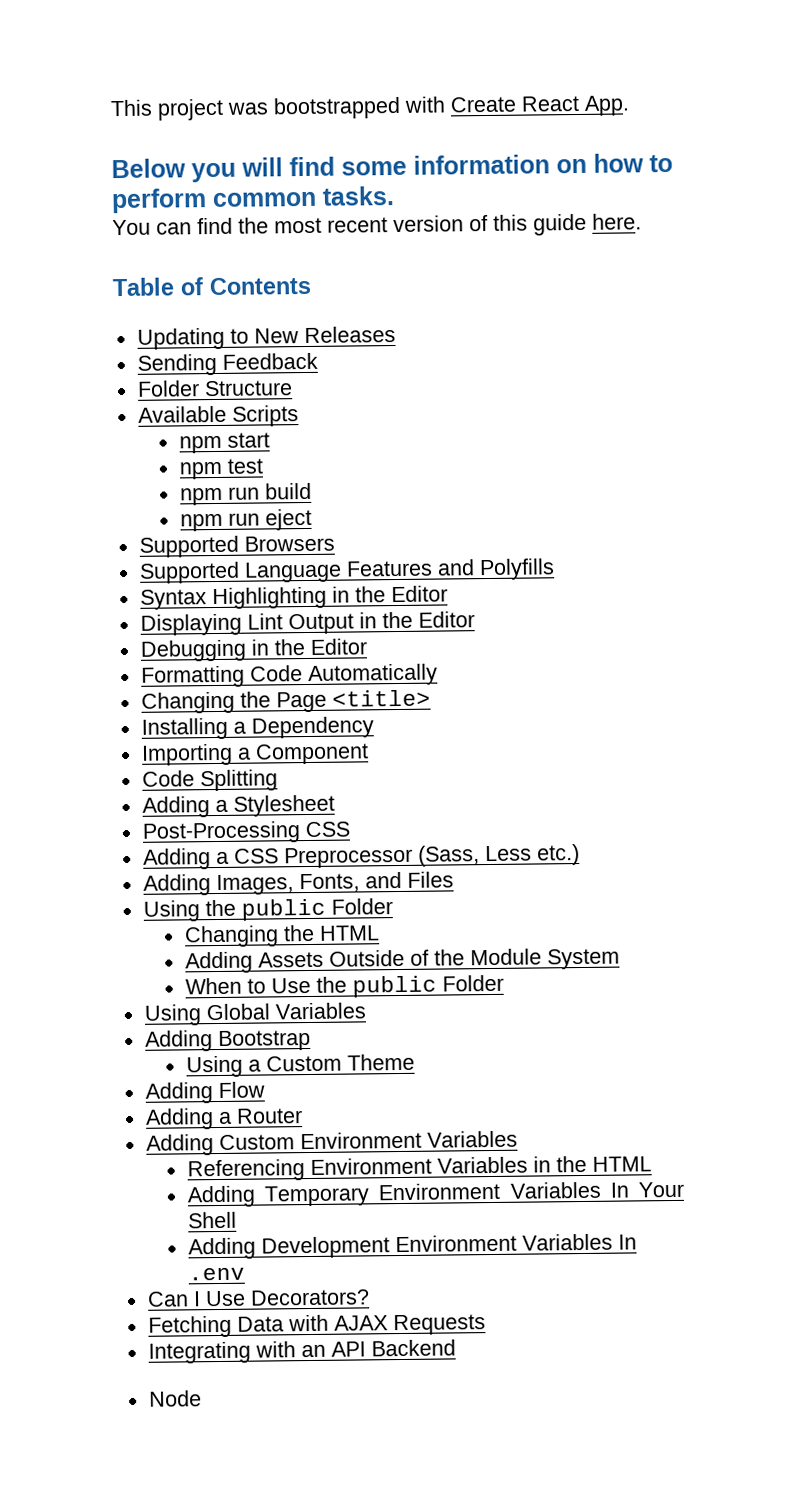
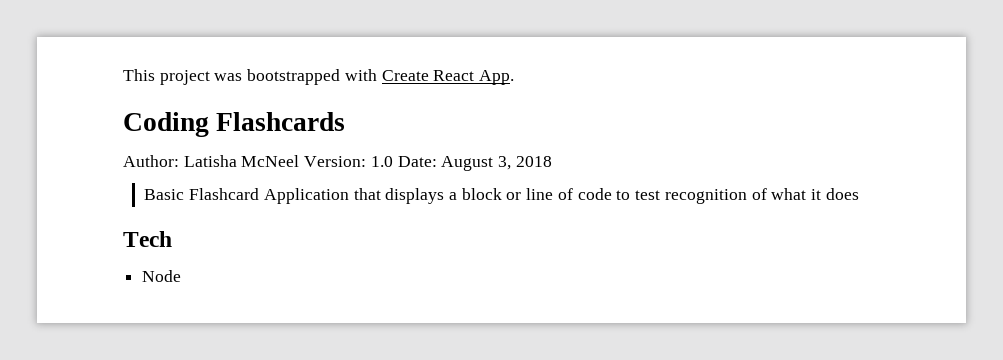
- Below you will find some information on how to perform common tasks.
- You can find the most recent version of this guide here.
- Table of Contents
- Updating to New Releases
- Sending Feedback
- Folder Structure
- Available Scripts
- npm start
- npm test
- npm run build
- npm run eject
- Supported Browsers
- Supported Language Features and Polyfills
- Syntax Highlighting in the Editor
- Displaying Lint Output in the Editor
- Debugging in the Editor
- Formatting Code Automatically
- Changing the Page <title>
- Installing a Dependency
- Importing a Component
- Code Splitting
- Adding a Stylesheet
- Post-Processing CSS
- Adding a CSS Preprocessor (Sass, Less etc.)
- Adding Images, Fonts, and Files
- Using the public Folder
- Changing the HTML
- Adding Assets Outside of the Module System
- When to Use the public Folder
- Using Global Variables
- Adding Bootstrap
- Using a Custom Theme
- Adding Flow
- Adding a Router
- Adding Custom Environment Variables
- Referencing Environment Variables in the HTML
- Adding Temporary Environment Variables In Your Shell
- Adding Development Environment Variables In .env
- Can I Use Decorators?
- Fetching Data with AJAX Requests
- Integrating with an API Backend
+ Coding Flashcards
+ Author: Latisha McNeel Version: 1.0 Date: August 3, 2018
+ Basic Flashcard Application that displays a block or line of code to test recognition of what it does
+ Tech

